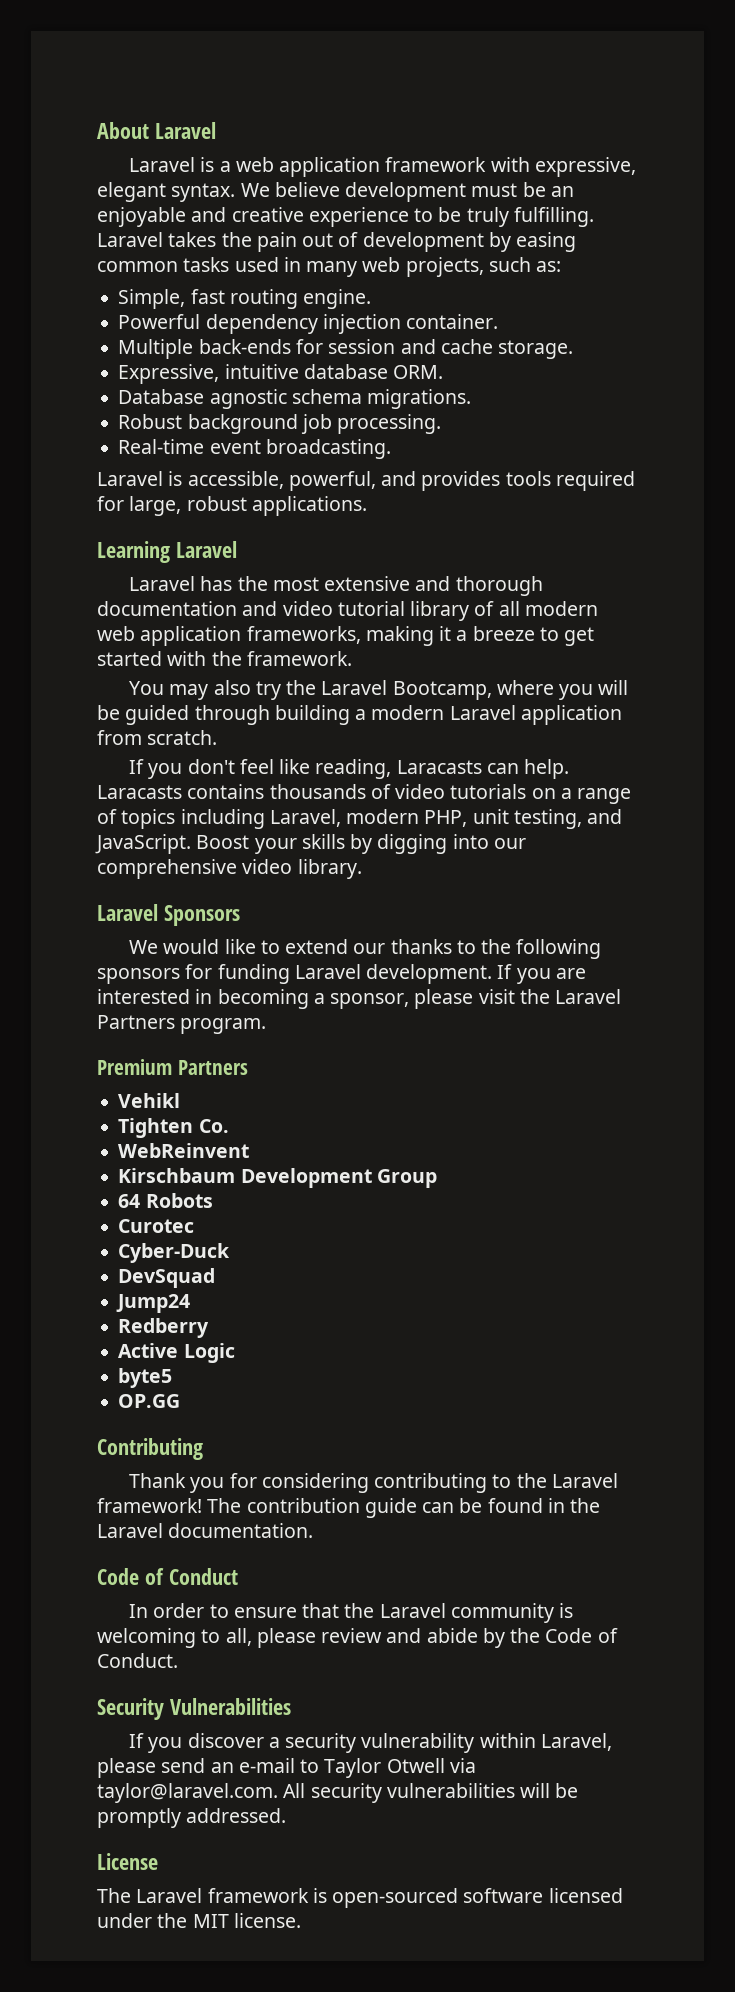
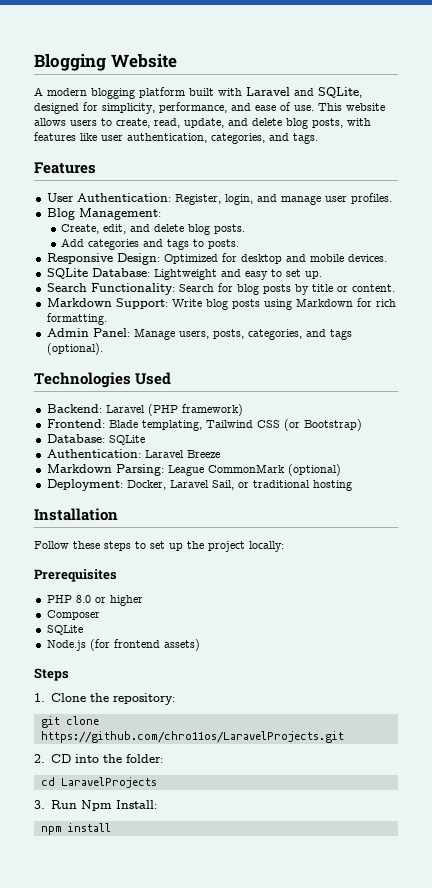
- About Laravel
- Laravel is a web application framework with expressive, elegant syntax. We believe development must be an enjoyable and creative experience to be truly fulfilling. Laravel takes the pain out of development by easing common tasks used in many web projects, such as:
- Simple, fast routing engine.
- Powerful dependency injection container.
- Multiple back-ends for session and cache storage.
- Expressive, intuitive database ORM.
- Database agnostic schema migrations.
- Robust background job processing.
- Real-time event broadcasting.
- Laravel is accessible, powerful, and provides tools required for large, robust applications.
- Learning Laravel
- Laravel has the most extensive and thorough documentation and video tutorial library of all modern web application frameworks, making it a breeze to get started with the framework.
- You may also try the Laravel Bootcamp, where you will be guided through building a modern Laravel application from scratch.
- If you don't feel like reading, Laracasts can help. Laracasts contains thousands of video tutorials on a range of topics including Laravel, modern PHP, unit testing, and JavaScript. Boost your skills by digging into our comprehensive video library.
- Laravel Sponsors
- We would like to extend our thanks to the following sponsors for funding Laravel development. If you are interested in becoming a sponsor, please visit the Laravel Partners program.
- Premium Partners
- Vehikl
- Tighten Co.
- WebReinvent
- Kirschbaum Development Group
- 64 Robots
- Curotec
- Cyber-Duck
- DevSquad
- Jump24
- Redberry
- Active Logic
- byte5
- OP.GG
- Contributing
- Thank you for considering contributing to the Laravel framework! The contribution guide can be found in the Laravel documentation.
- Code of Conduct
- In order to ensure that the Laravel community is welcoming to all, please review and abide by the Code of Conduct.
- Security Vulnerabilities
- If you discover a security vulnerability within Laravel, please send an e-mail to Taylor Otwell via taylor@laravel.com. All security vulnerabilities will be promptly addressed.
- License
- The Laravel framework is open-sourced software licensed under the MIT license.
+ Blogging Website
+ A modern blogging platform built with Laravel and SQLite, designed for simplicity, performance, and ease of use. This website allows users to create, read, update, and delete blog posts, with features like user authentication, categories, and tags.
+ Features
+ User Authentication: Register, login, and manage user profiles.
+ Blog Management:
+ Create, edit, and delete blog posts.
+ Add categories and tags to posts.
+ Responsive Design: Optimized for desktop and mobile devices.
+ SQLite Database: Lightweight and easy to set up.
+ Search Functionality: Search for blog posts by title or content.
+ Markdown Support: Write blog posts using Markdown for rich formatting.
+ Admin Panel: Manage users, posts, categories, and tags (optional).
+ Technologies Used
+ Backend: Laravel (PHP framework)
+ Frontend: Blade templating, Tailwind CSS (or Bootstrap)
+ Database: SQLite
+ Authentication: Laravel Breeze
+ Markdown Parsing: League CommonMark (optional)
+ Deployment: Docker, Laravel Sail, or traditional hosting
+ Installation
+ Follow these steps to set up the project locally:
+ Prerequisites
+ PHP 8.0 or higher
+ Composer
+ SQLite
+ Node.js (for frontend assets)
+ Steps
+ 1. Clone the repository:
+ git clone https://github.com/chro11os/LaravelProjects.git
+ 2. CD into the folder:
+ cd LaravelProjects
+ 3. Run Npm Install:
+ npm install

